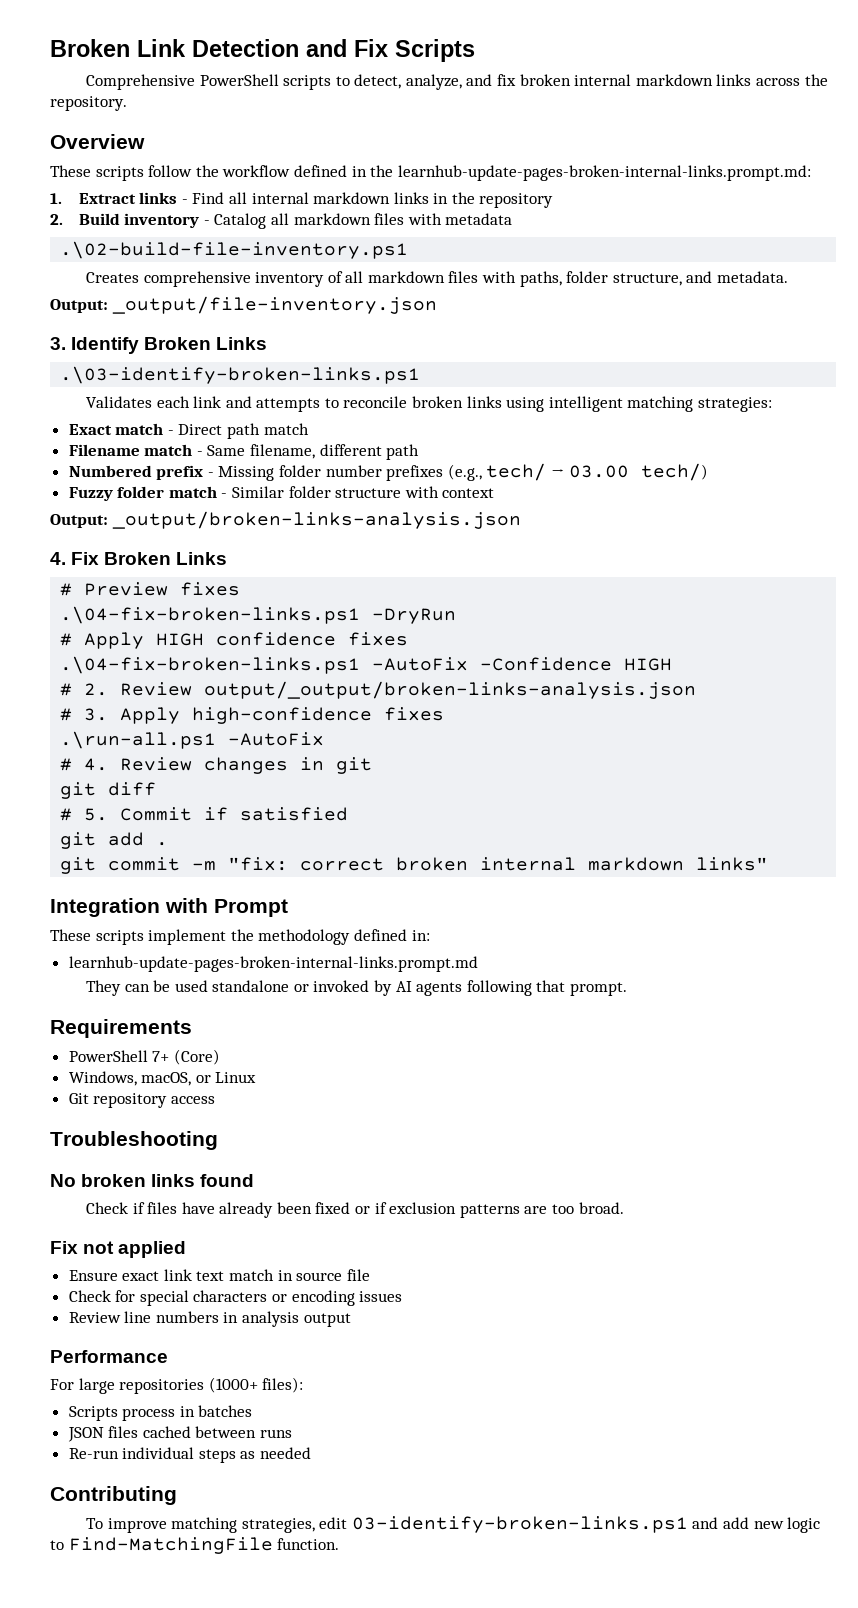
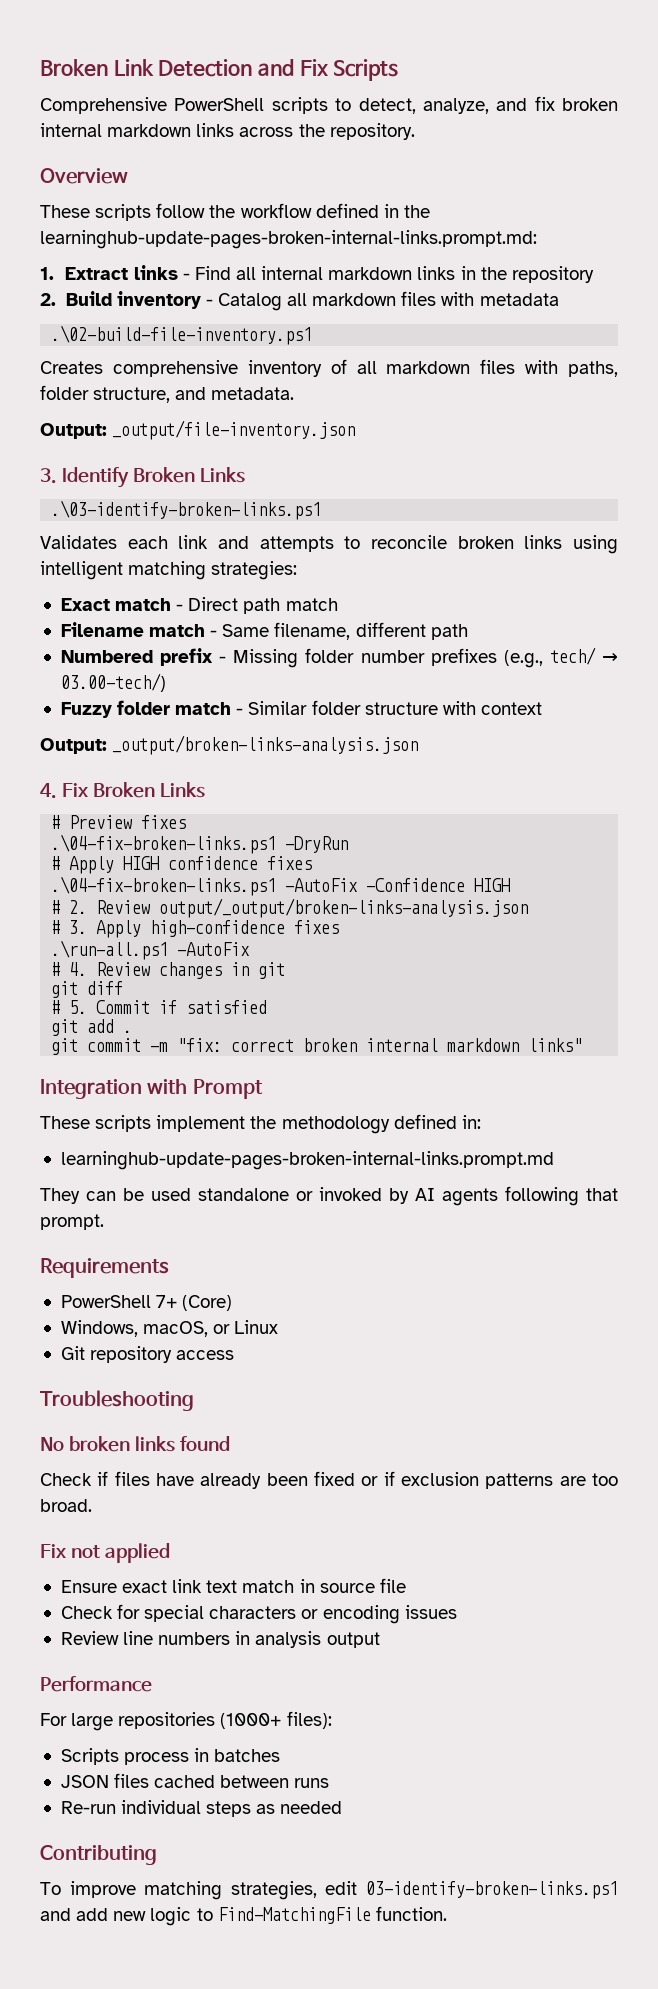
- These scripts follow the workflow defined in the learnhub-update-pages-broken-internal-links.prompt.md:
+ These scripts follow the workflow defined in the learninghub-update-pages-broken-internal-links.prompt.md:
- Numbered prefix - Missing folder number prefixes (e.g., tech/ → 03.00 tech/)
+ Numbered prefix - Missing folder number prefixes (e.g., tech/ → 03.00-tech/)
- learnhub-update-pages-broken-internal-links.prompt.md
+ learninghub-update-pages-broken-internal-links.prompt.md

